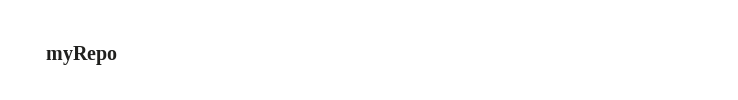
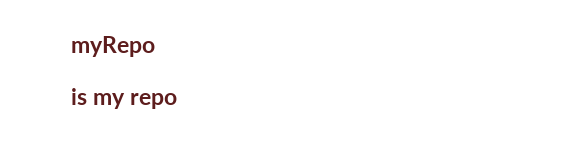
+ is my repo

